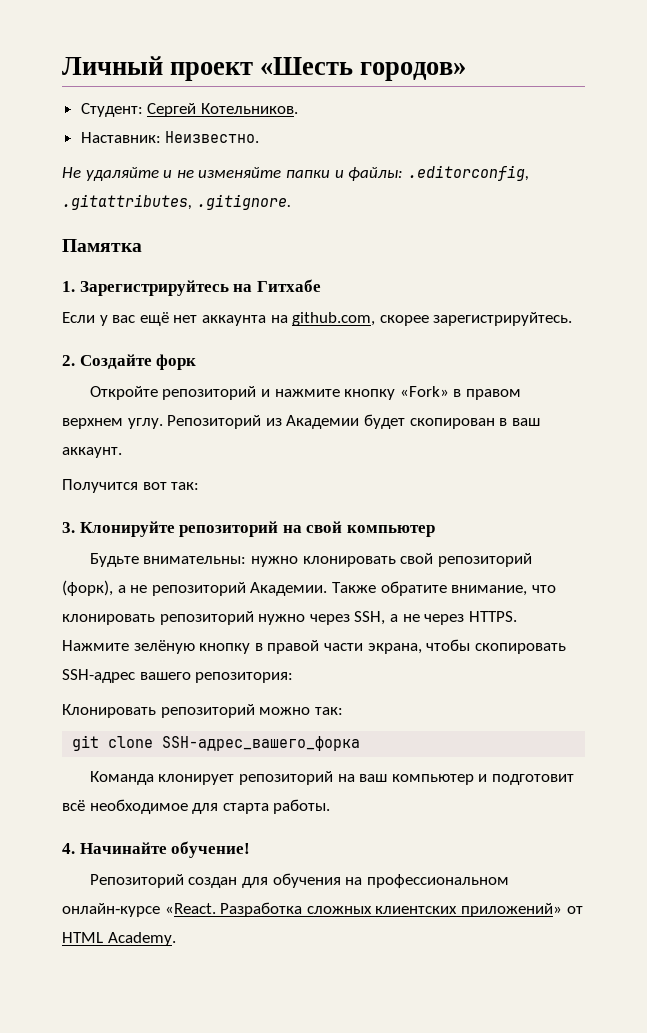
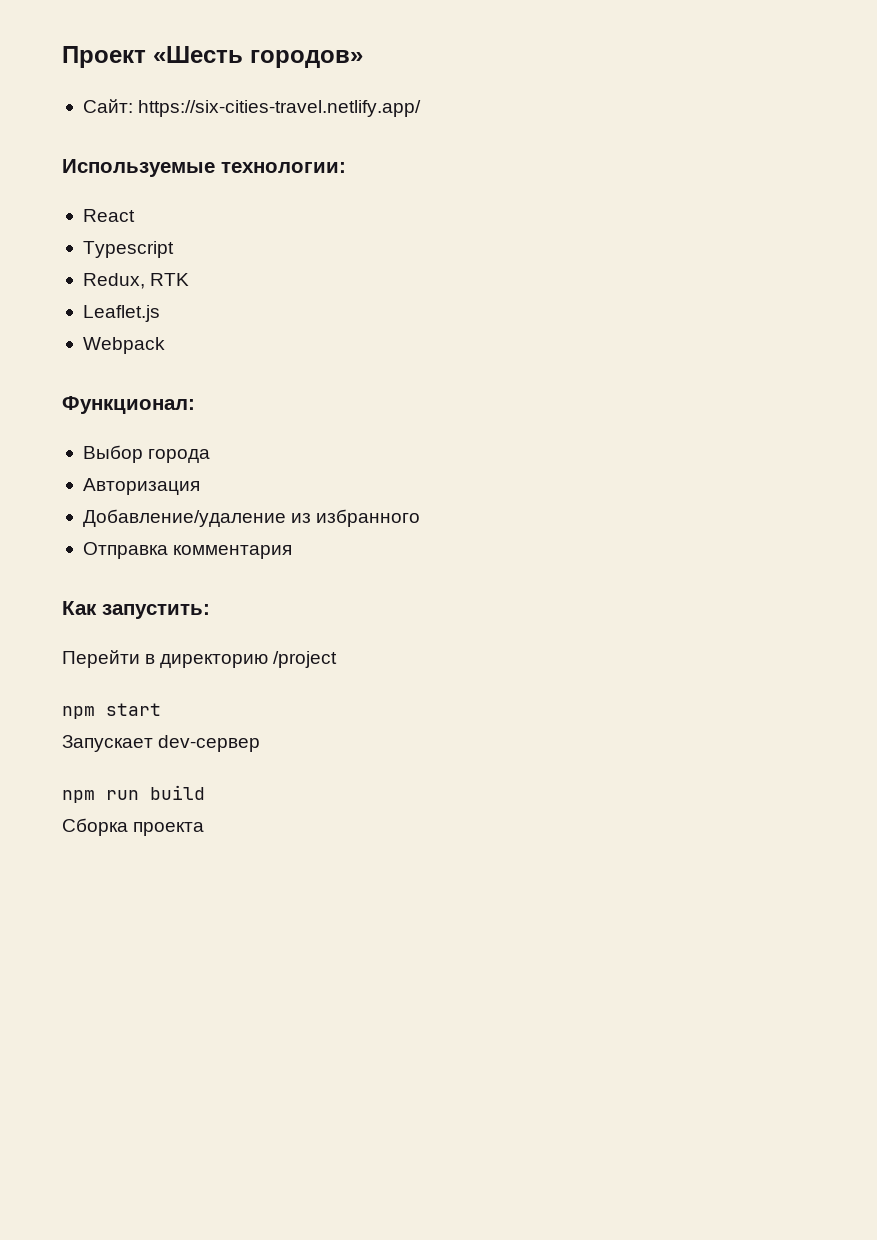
- Личный проект «Шесть городов»
+ Проект «Шесть городов»
- Студент: Сергей Котельников.
- Наставник: Неизвестно.
- Не удаляйте и не изменяйте папки и файлы: .editorconfig, .gitattributes, .gitignore.
- Памятка
- 1. Зарегистрируйтесь на Гитхабе
- Если у вас ещё нет аккаунта на github.com, скорее зарегистрируйтесь.
- 2. Создайте форк
- Откройте репозиторий и нажмите кнопку «Fork» в правом верхнем углу. Репозиторий из Академии будет скопирован в ваш аккаунт.
- Получится вот так:
- 3. Клонируйте репозиторий на свой компьютер
- Будьте внимательны: нужно клонировать свой репозиторий (форк), а не репозиторий Академии. Также обратите внимание, что клонировать репозиторий нужно через SSH, а не через HTTPS. Нажмите зелёную кнопку в правой части экрана, чтобы скопировать SSH-адрес вашего репозитория:
- Клонировать репозиторий можно так:
- git clone SSH-адрес_вашего_форка
- Команда клонирует репозиторий на ваш компьютер и подготовит всё необходимое для старта работы.
- 4. Начинайте обучение!
- Репозиторий создан для обучения на профессиональном онлайн‑курсе «React. Разработка сложных клиентских приложений» от HTML Academy.
+ Сайт: https://six-cities-travel.netlify.app/
+ Используемые технологии:
+ React
+ Typescript
+ Redux, RTK
+ Leaflet.js
+ Webpack
+ Функционал:
+ Выбор города
+ Авторизация
+ Добавление/удаление из избранного
+ Отправка комментария
+ Как запустить:
+ Перейти в директорию /project
+ npm start
+ Запускает dev-сервер
+ npm run build
+ Сборка проекта

